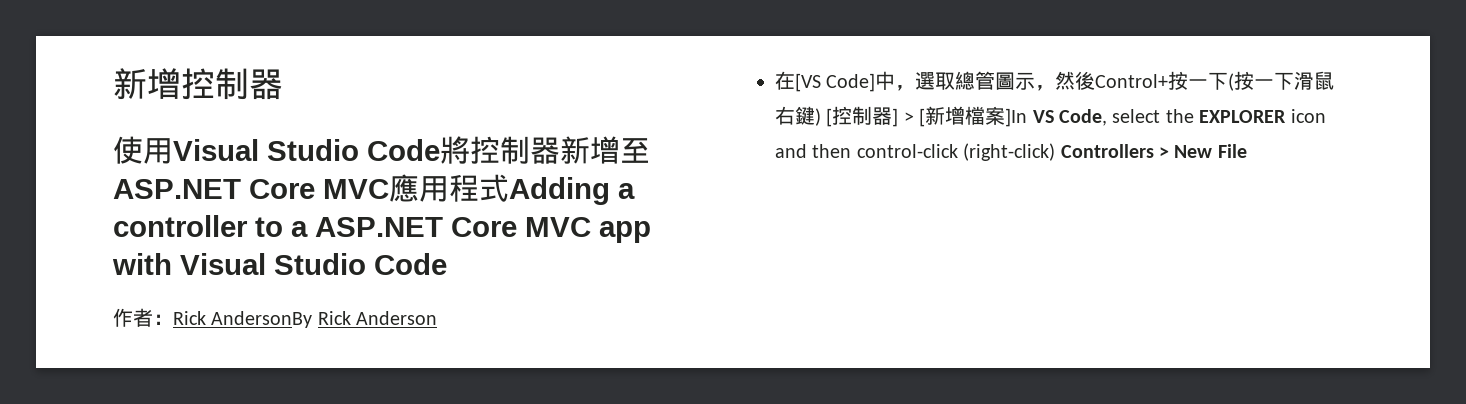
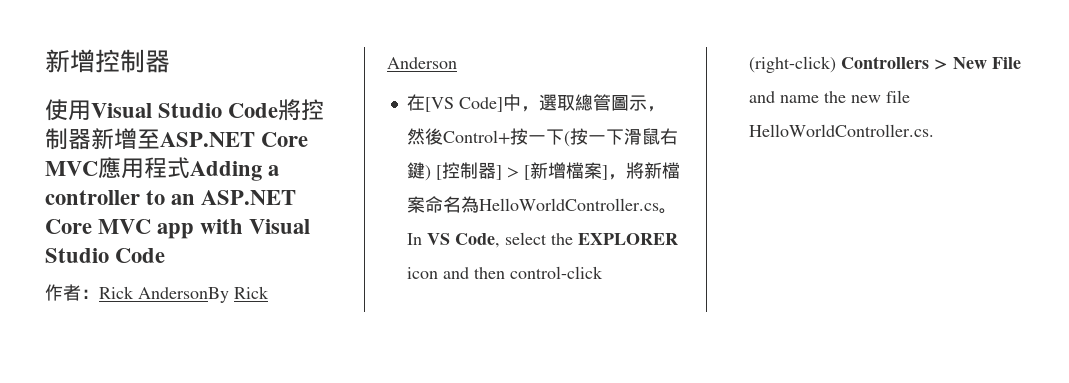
- 使用Visual Studio Code將控制器新增至ASP.NET Core MVC應用程式Adding a controller to a ASP.NET Core MVC app with Visual Studio Code
+ 使用Visual Studio Code將控制器新增至ASP.NET Core MVC應用程式Adding a controller to an ASP.NET Core MVC app with Visual Studio Code
- 在[VS Code]中，選取總管圖示，然後Control+按一下(按一下滑鼠右鍵) [控制器] > [新增檔案]In VS Code, select the EXPLORER icon and then control-click (right-click) Controllers > New File
+ 在[VS Code]中，選取總管圖示，然後Control+按一下(按一下滑鼠右鍵) [控制器] > [新增檔案]，將新檔案命名為HelloWorldController.cs。In VS Code, select the EXPLORER icon and then control-click (right-click) Controllers > New File and name the new file HelloWorldController.cs.

